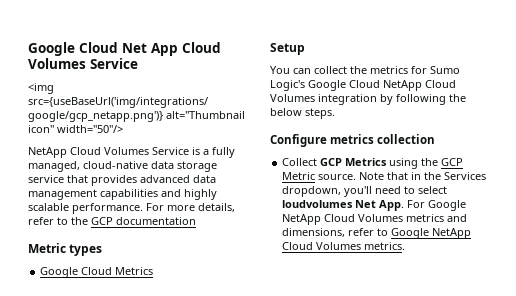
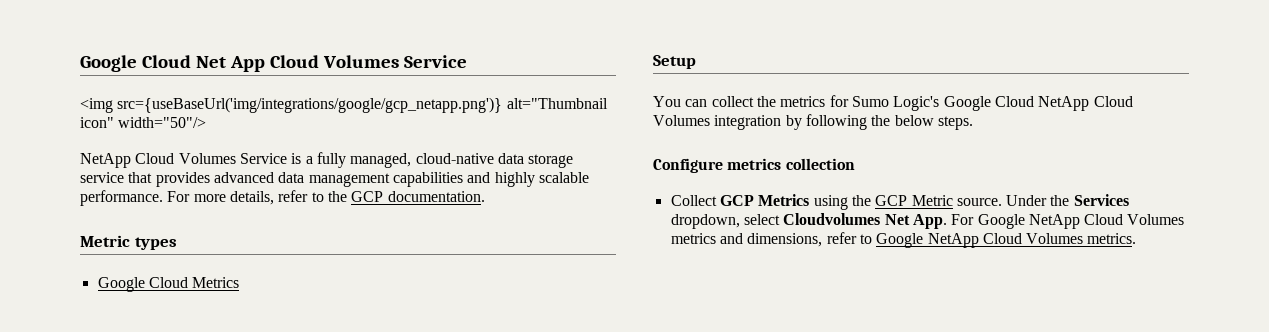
- For more details, refer to the GCP documentation
+ For more details, refer to the GCP documentation.
- Note that in the Services dropdown, you'll need to select loudvolumes Net App. For Google NetApp Cloud Volumes metrics and dimensions, refer to Google NetApp Cloud Volumes metrics.
+ Under the Services dropdown, select Cloudvolumes Net App. For Google NetApp Cloud Volumes metrics and dimensions, refer to Google NetApp Cloud Volumes metrics.

